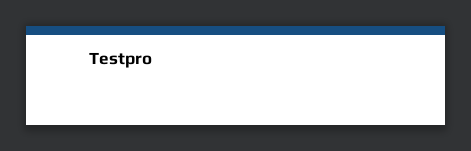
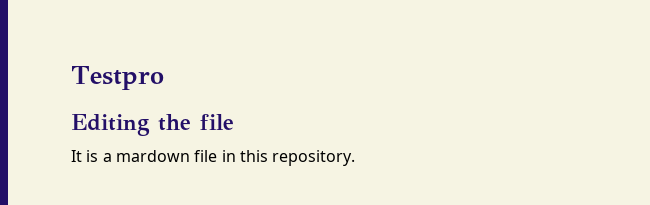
+ Editing the file
+ It is a mardown file in this repository.

